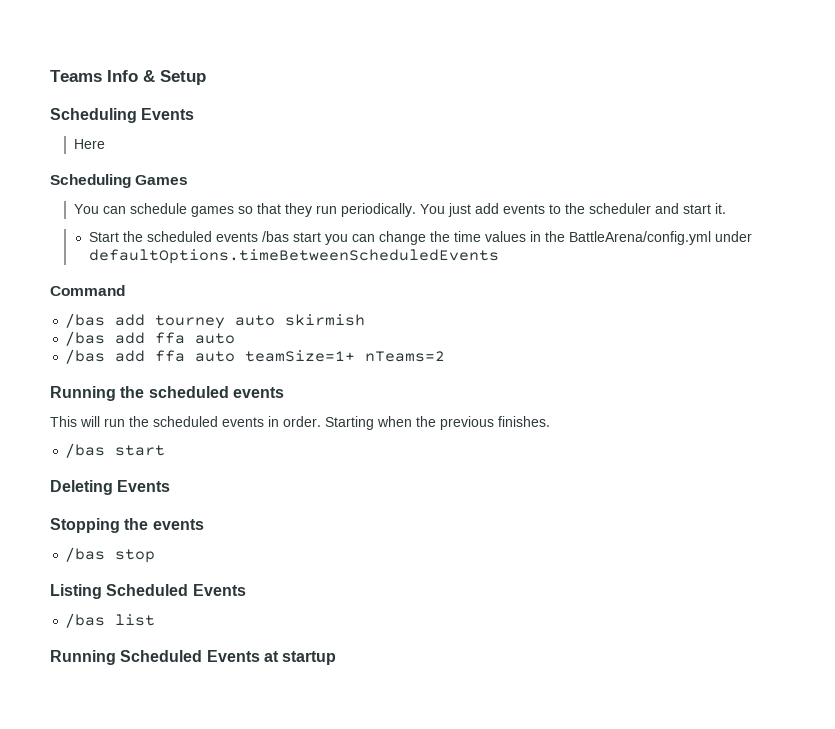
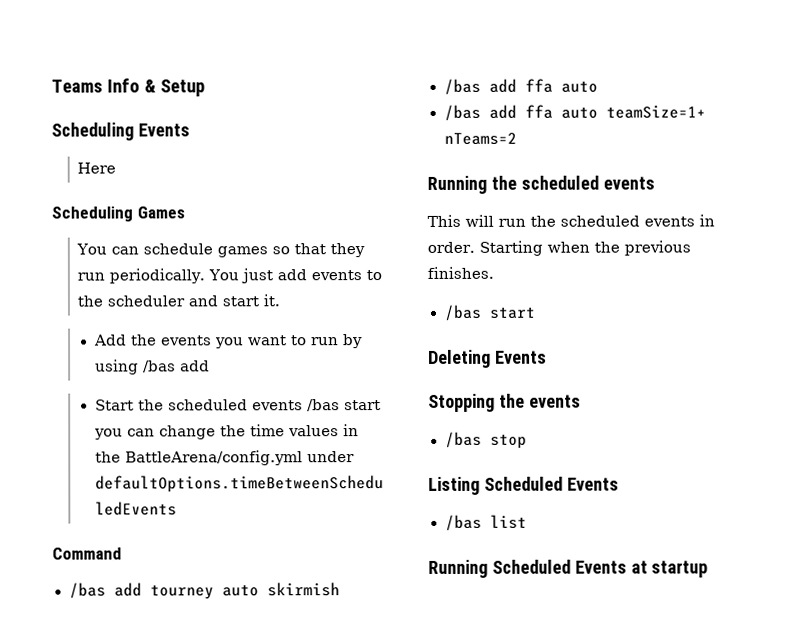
+ Add the events you want to run by using /bas add

